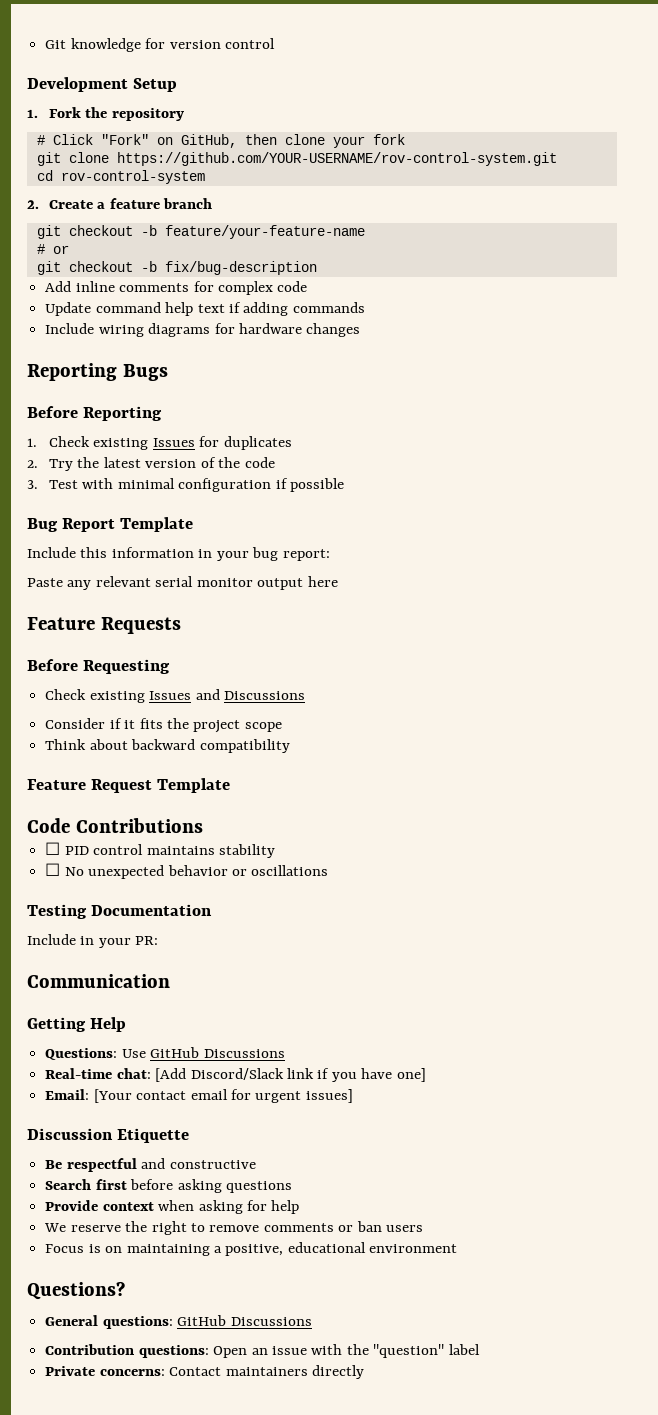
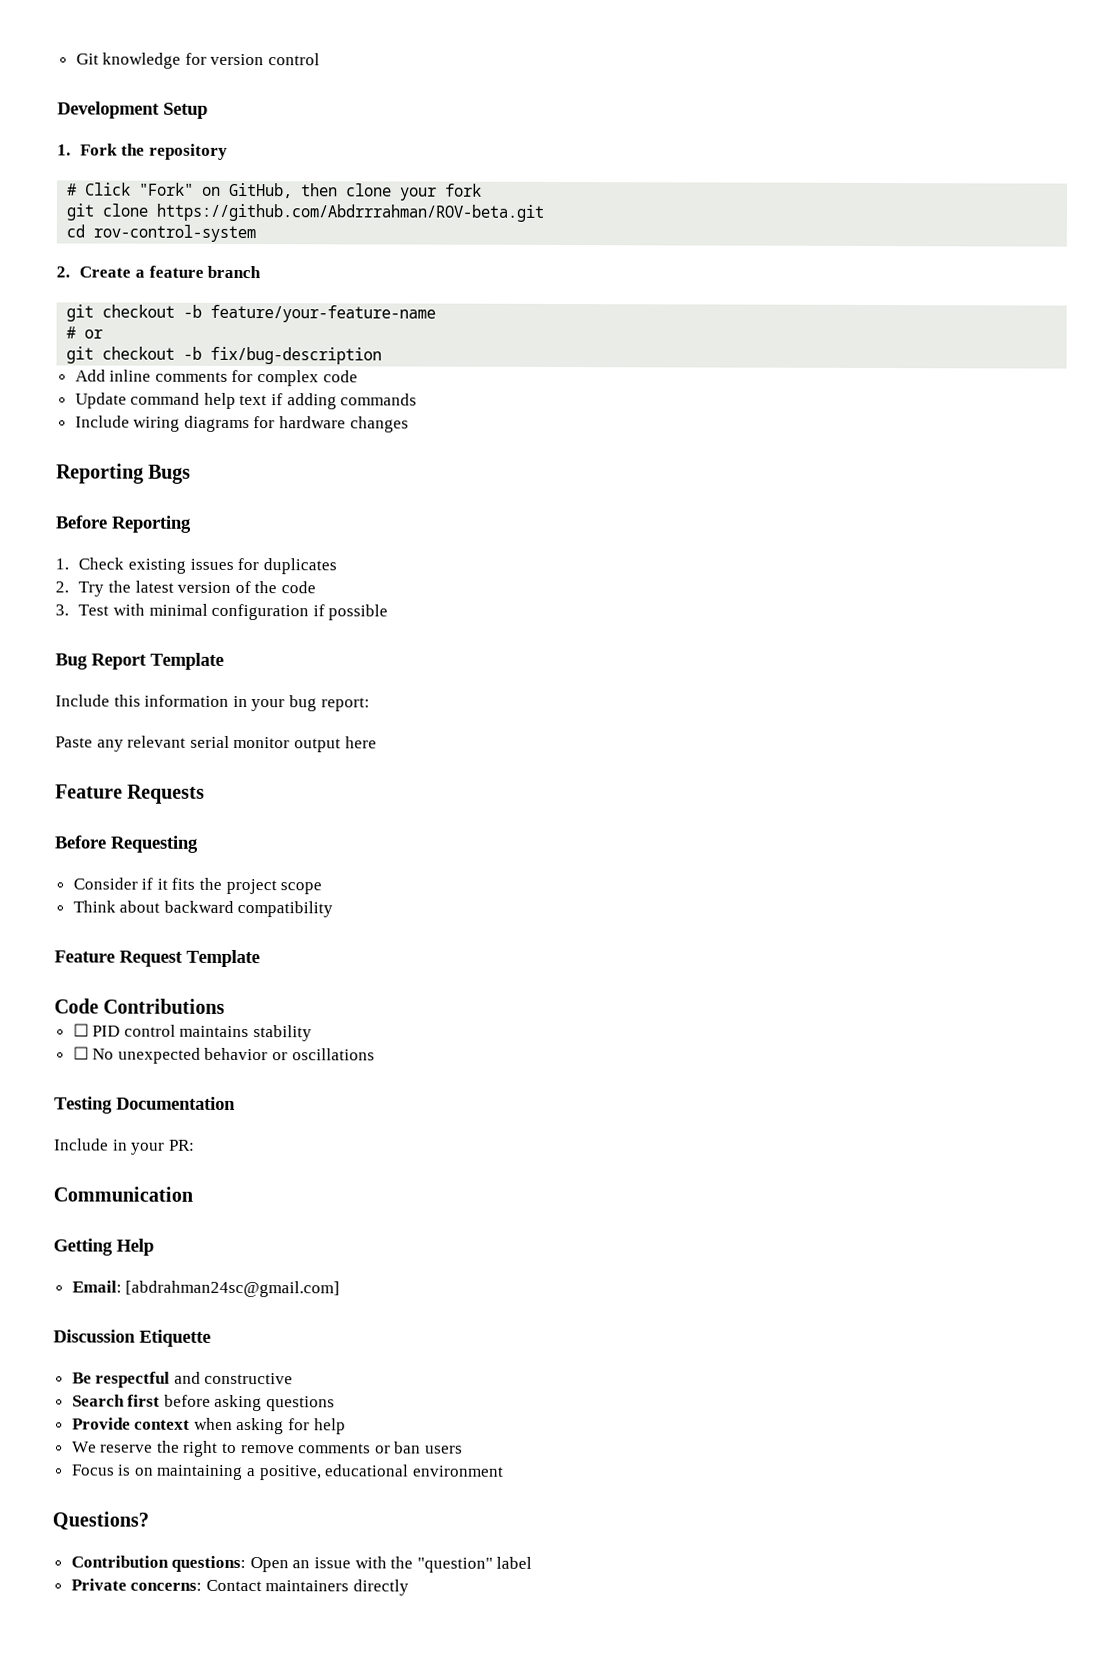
- git clone https://github.com/YOUR-USERNAME/rov-control-system.git
+ git clone https://github.com/Abdrrrahman/ROV-beta.git
- 1. Check existing Issues for duplicates
+ 1. Check existing issues for duplicates
- Check existing Issues and Discussions
- Questions: Use GitHub Discussions
- Real-time chat: [Add Discord/Slack link if you have one]
- Email: [Your contact email for urgent issues]
+ Email: [abdrahman24sc@gmail.com]
- General questions: GitHub Discussions

